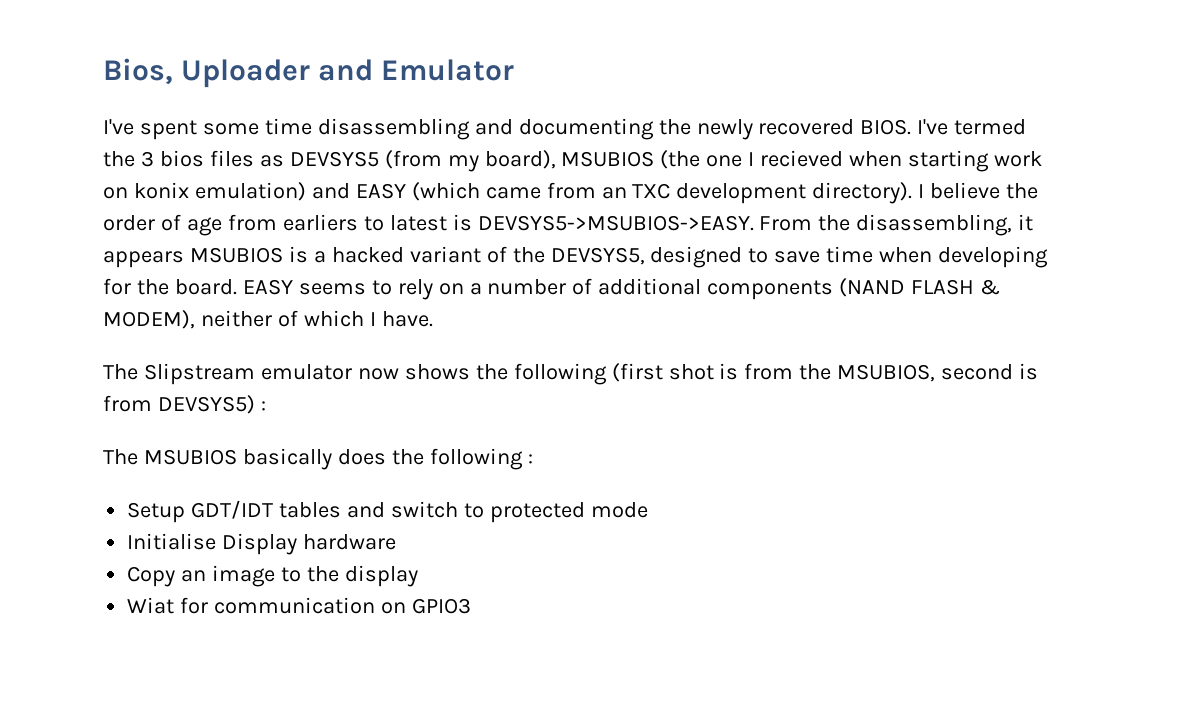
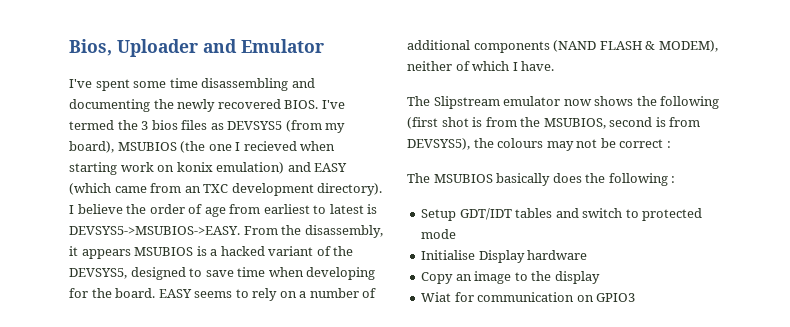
- I believe the order of age from earliers to latest is DEVSYS5->MSUBIOS->EASY.
+ I believe the order of age from earliest to latest is DEVSYS5->MSUBIOS->EASY.
- From the disassembling, it appears MSUBIOS is a hacked variant of the DEVSYS5, designed to save time when developing for the board.
+ From the disassembly, it appears MSUBIOS is a hacked variant of the DEVSYS5, designed to save time when developing for the board.
- The Slipstream emulator now shows the following (first shot is from the MSUBIOS, second is from DEVSYS5) :
+ The Slipstream emulator now shows the following (first shot is from the MSUBIOS, second is from DEVSYS5), the colours may not be correct :

